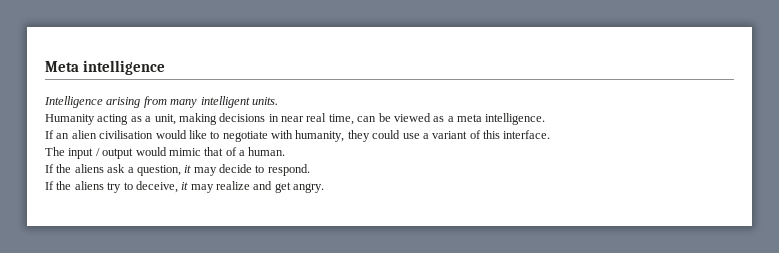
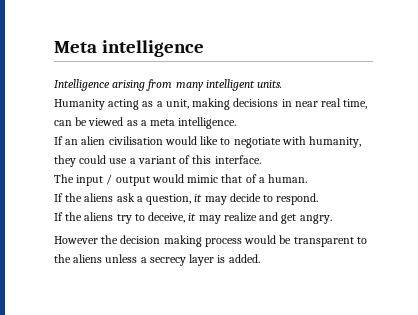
+ However the decision making process would be transparent to the aliens unless a secrecy layer is added.

